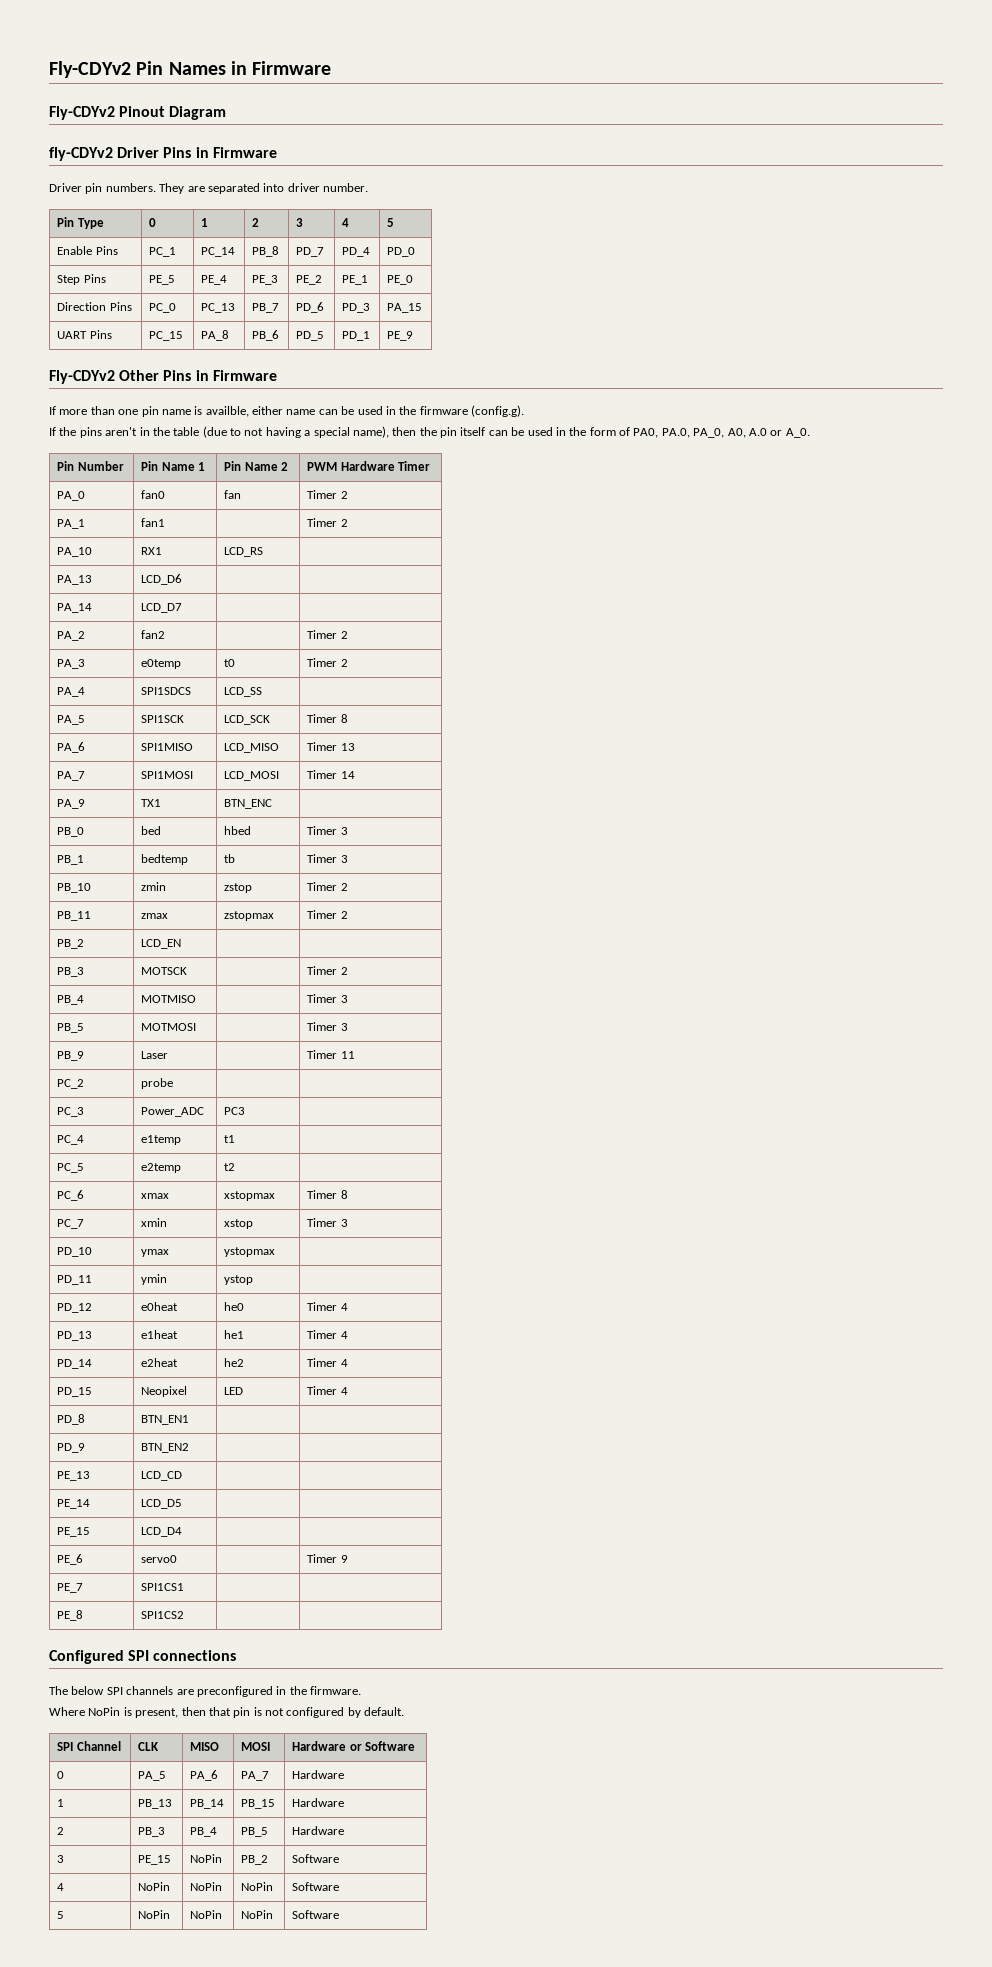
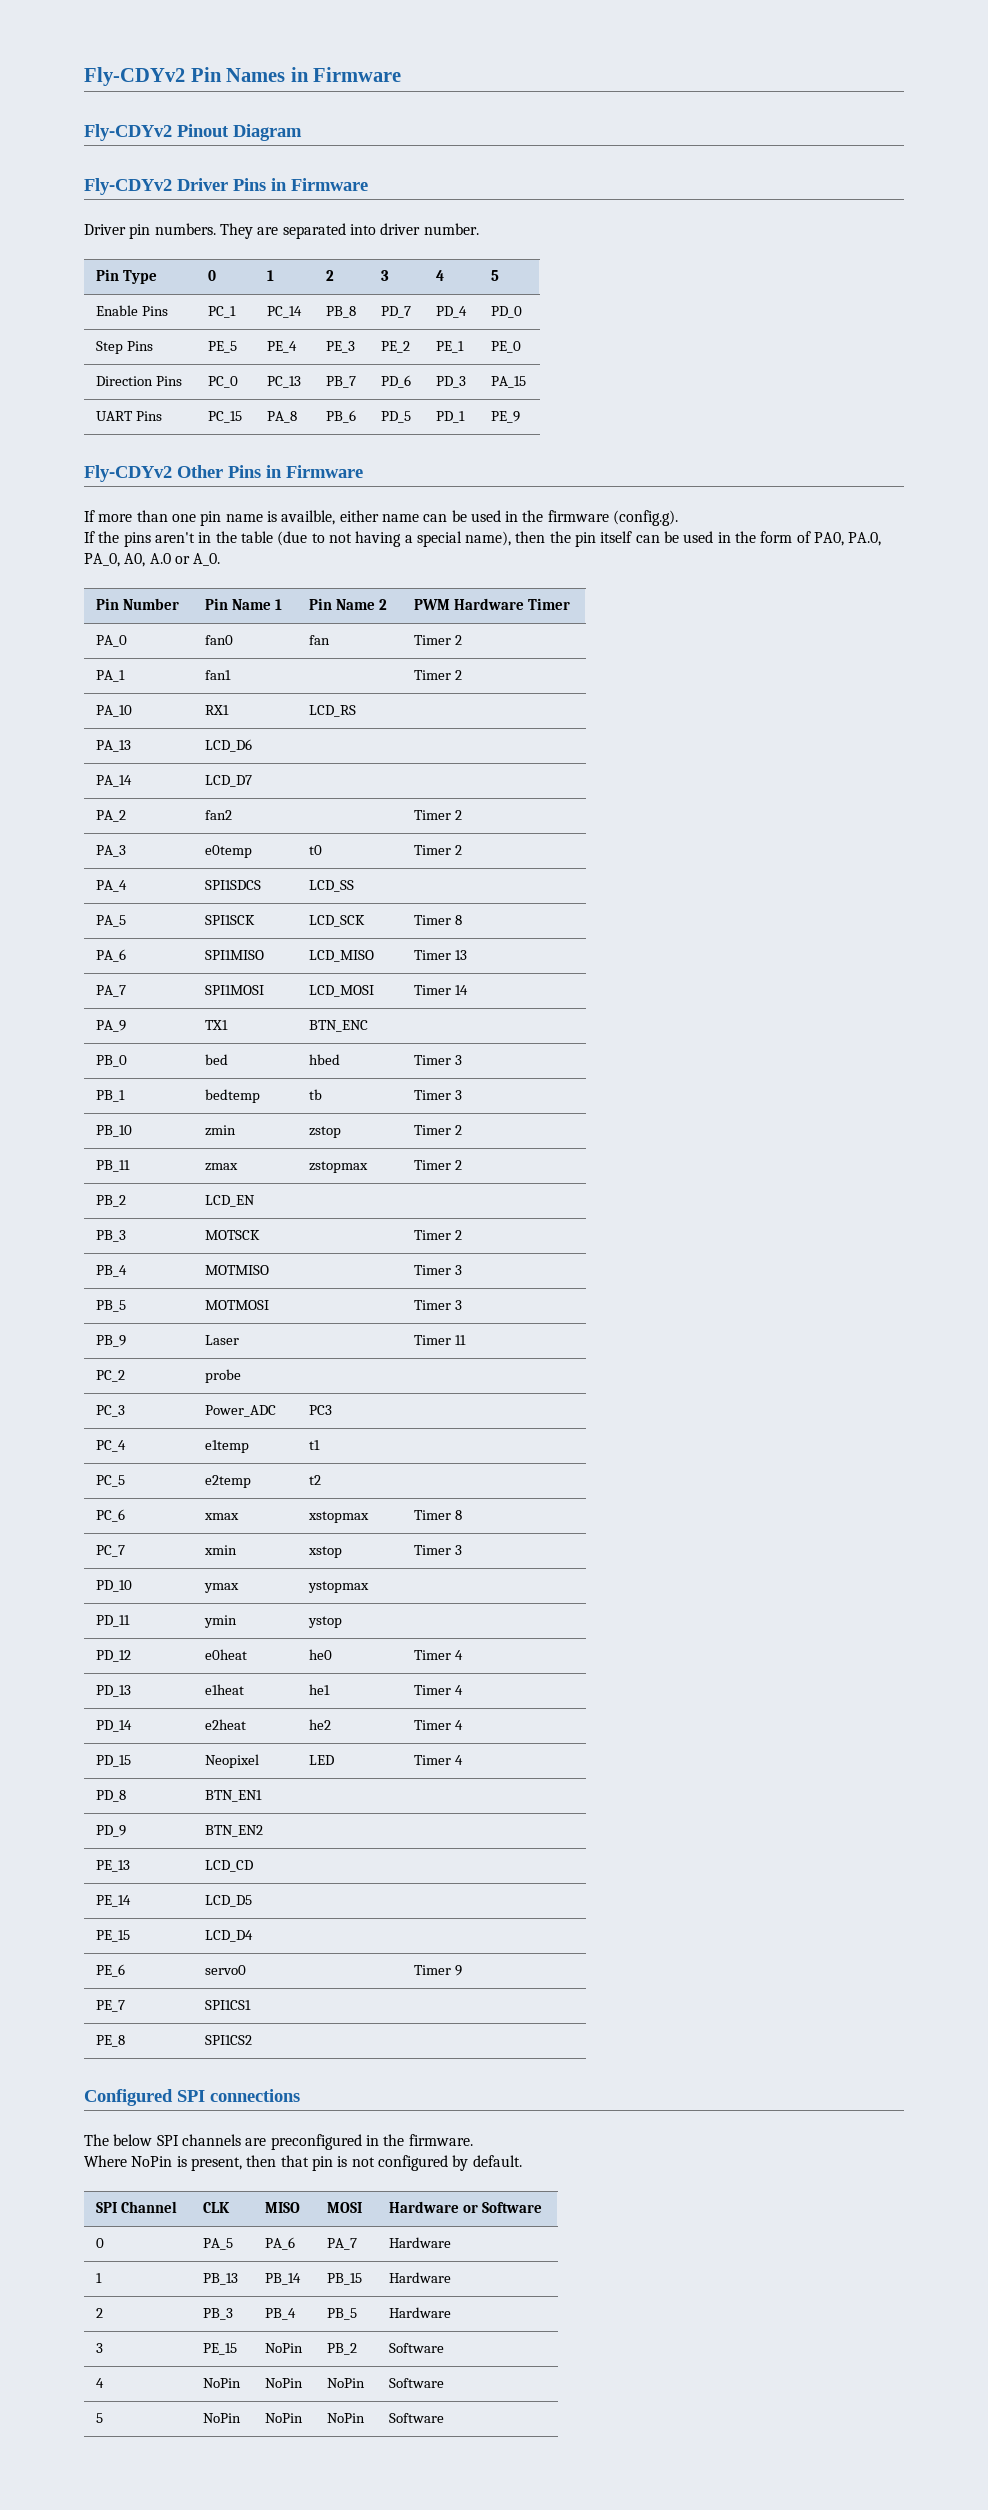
- fly-CDYv2 Driver Pins in Firmware
+ Fly-CDYv2 Driver Pins in Firmware

